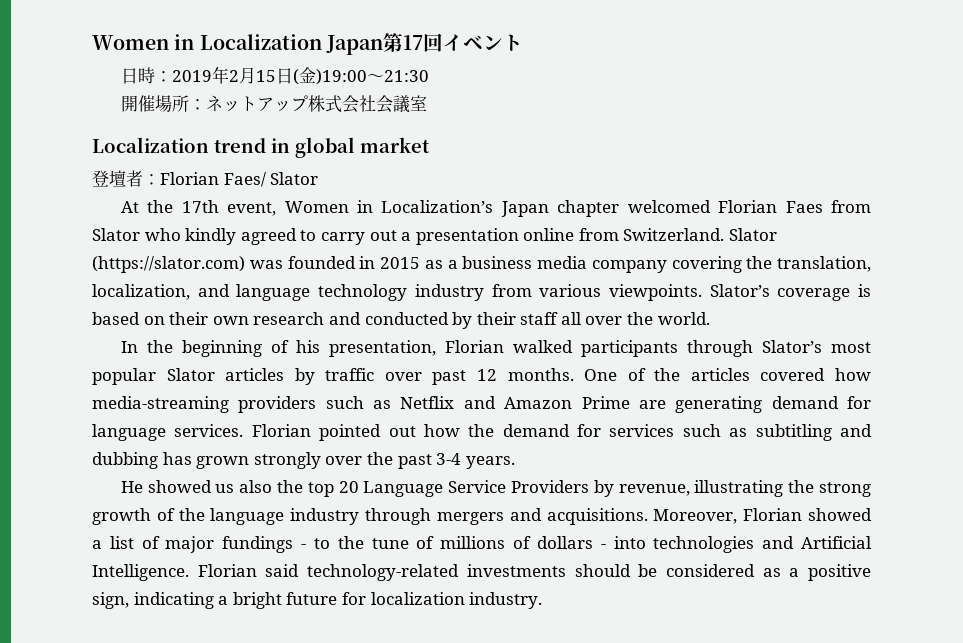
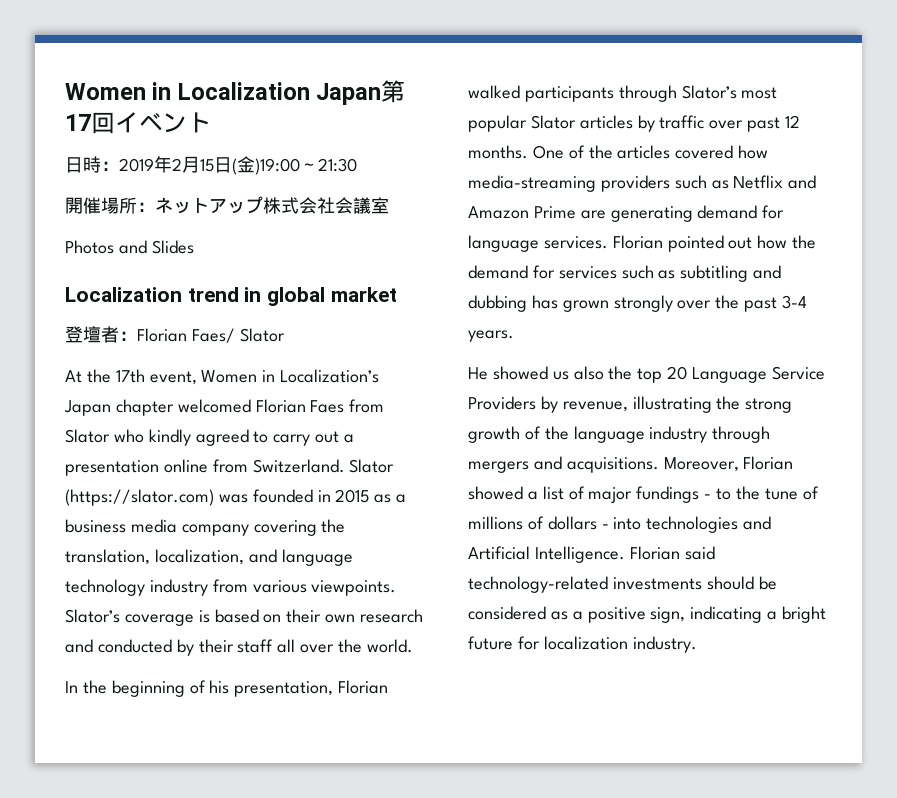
+ Photos and Slides

